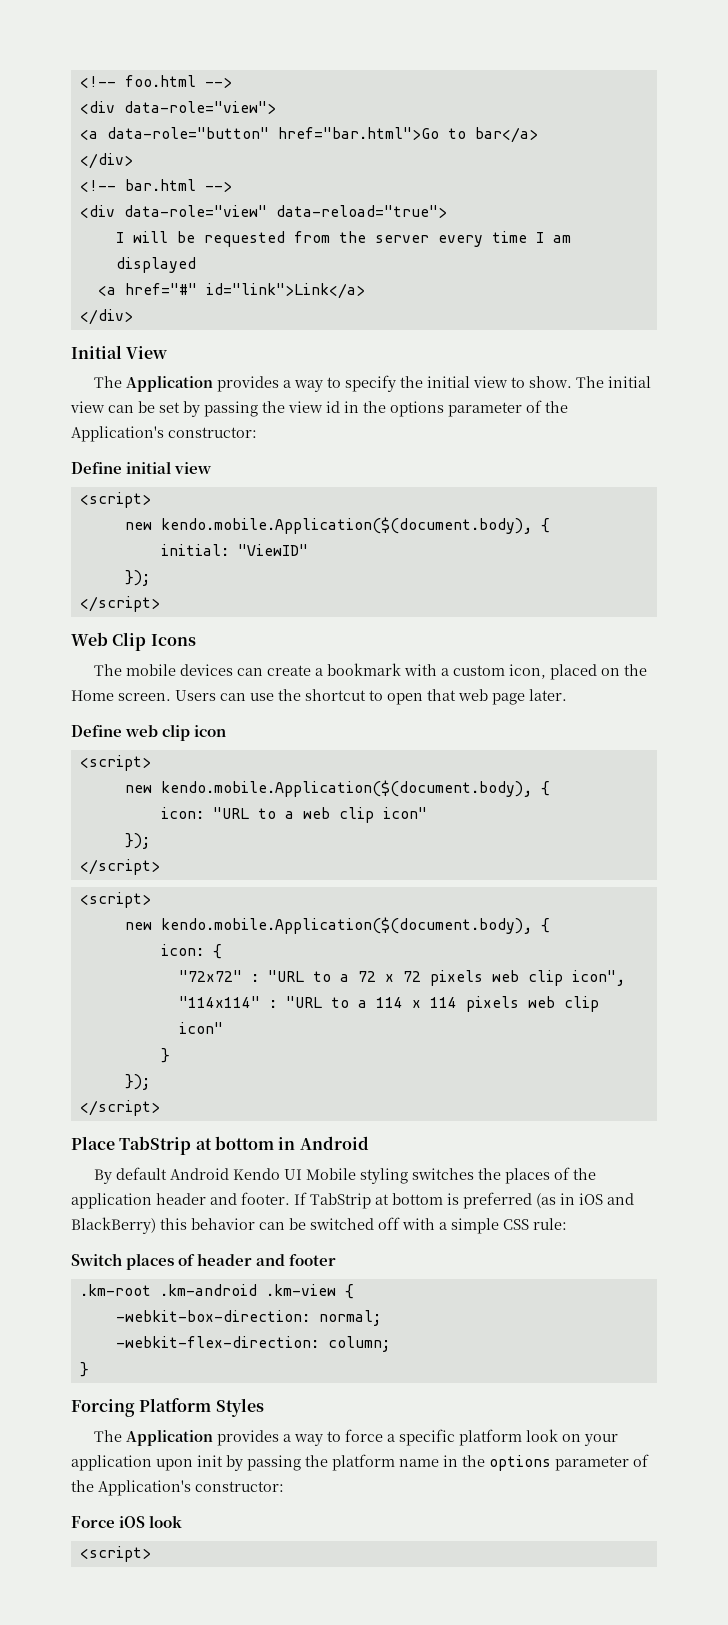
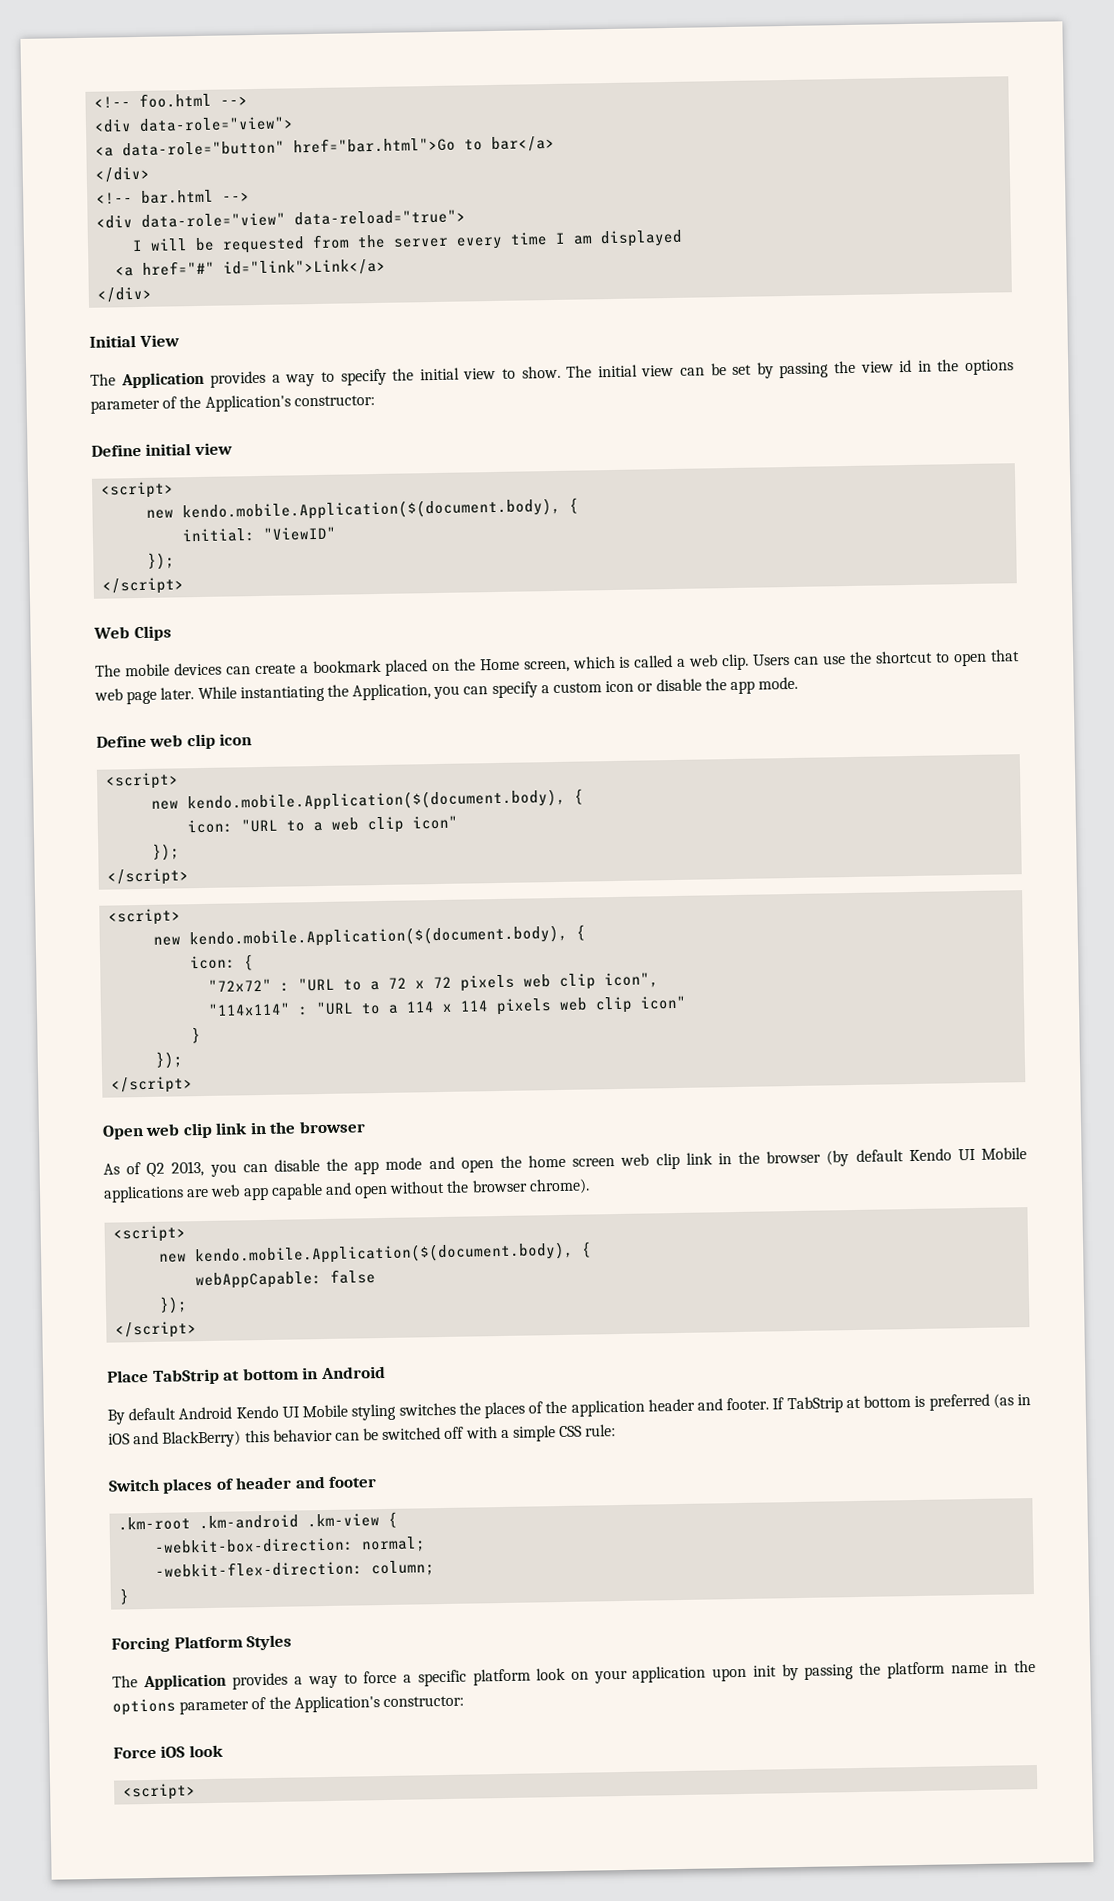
- Web Clip Icons
+ Web Clips
- The mobile devices can create a bookmark with a custom icon, placed on the Home screen.
+ The mobile devices can create a bookmark placed on the Home screen, which is called a web clip.
+ While instantiating the Application, you can specify a custom icon or disable the app mode.
+ Open web clip link in the browser
+ As of Q2 2013, you can disable the app mode and open the home screen web clip link in the browser (by default Kendo UI Mobile applications are web app capable and open without the browser chrome).
+ <script>
+ new kendo.mobile.Application($(document.body), {
+ webAppCapable: false
+ });
+ </script>

